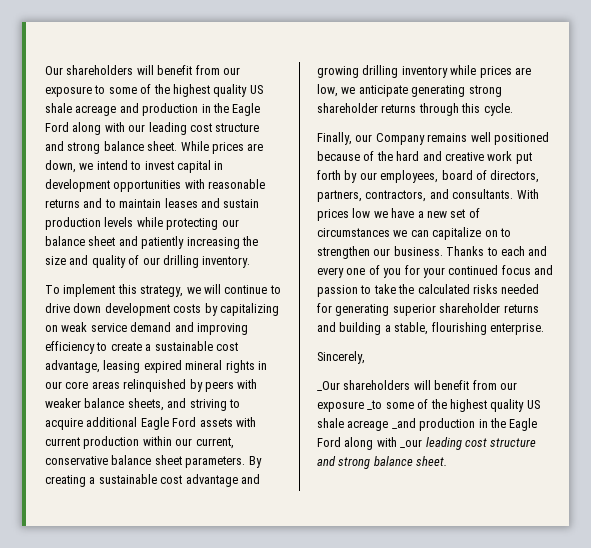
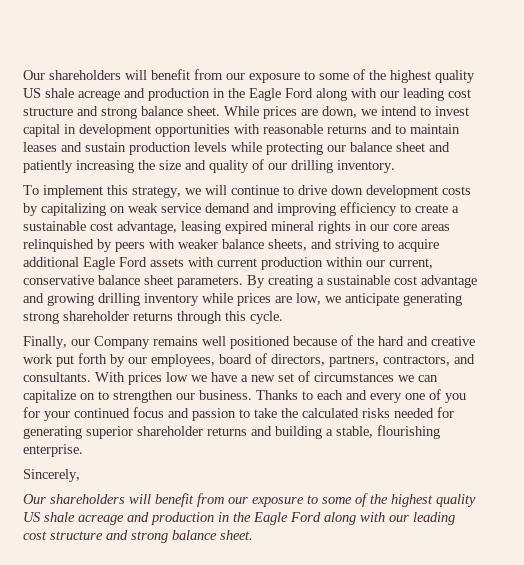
  Sincerely,
- _Our shareholders will benefit from our exposure _to some of the highest quality US shale acreage _and production in the Eagle Ford along with _our leading cost structure and strong balance sheet.
+ Our shareholders will benefit from our exposure to some of the highest quality US shale acreage and production in the Eagle Ford along with our leading cost structure and strong balance sheet.

